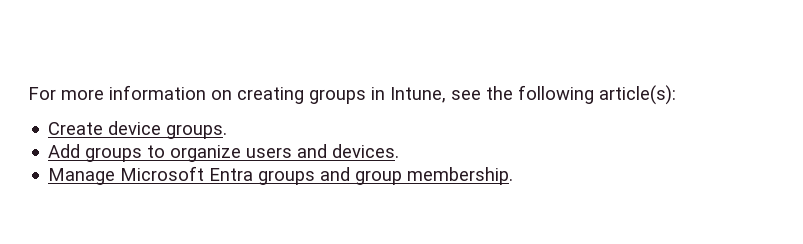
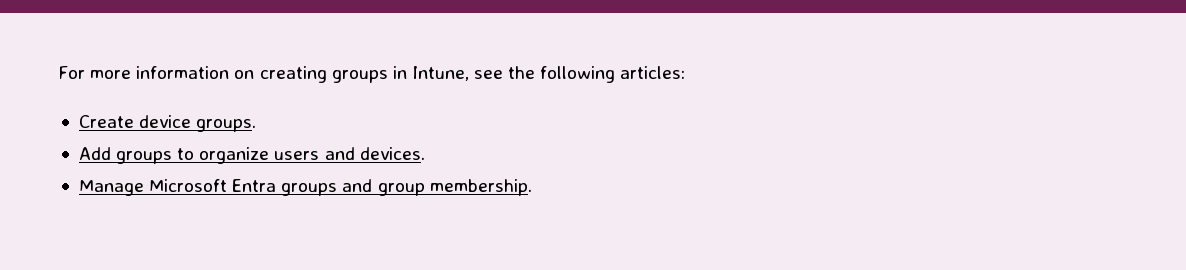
- For more information on creating groups in Intune, see the following article(s):
+ For more information on creating groups in Intune, see the following articles:

